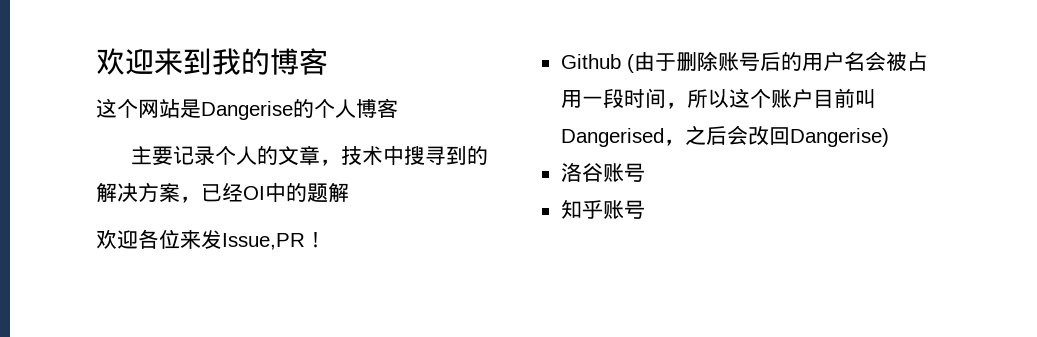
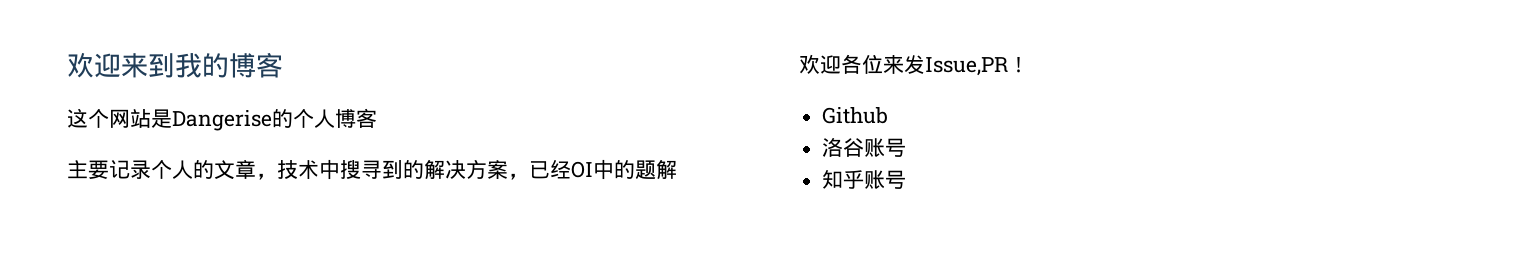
- Github (由于删除账号后的用户名会被占用一段时间，所以这个账户目前叫Dangerised，之后会改回Dangerise)
+ Github

